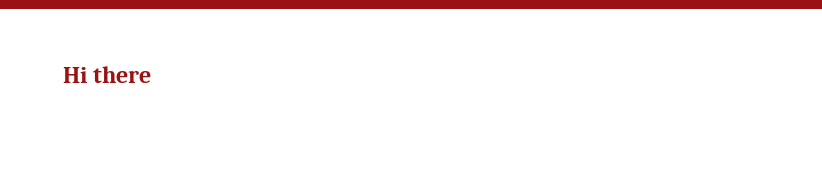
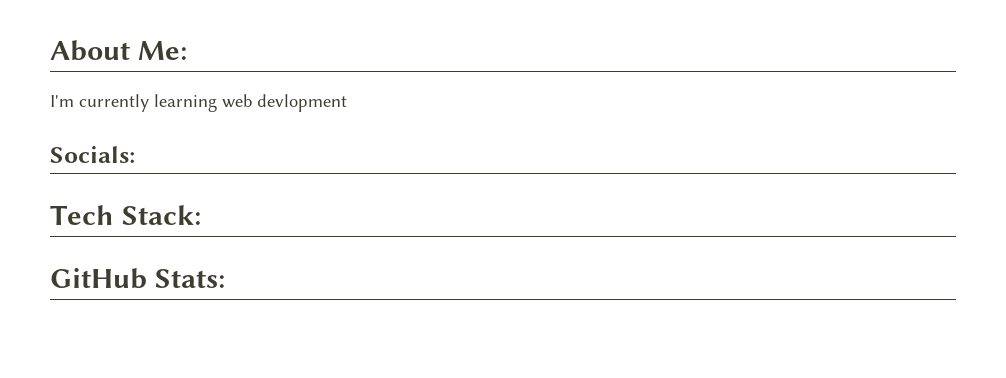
- Hi there
+ About Me:
+ I'm currently learning web devlopment
+ Socials:
+ Tech Stack:
+ GitHub Stats:

